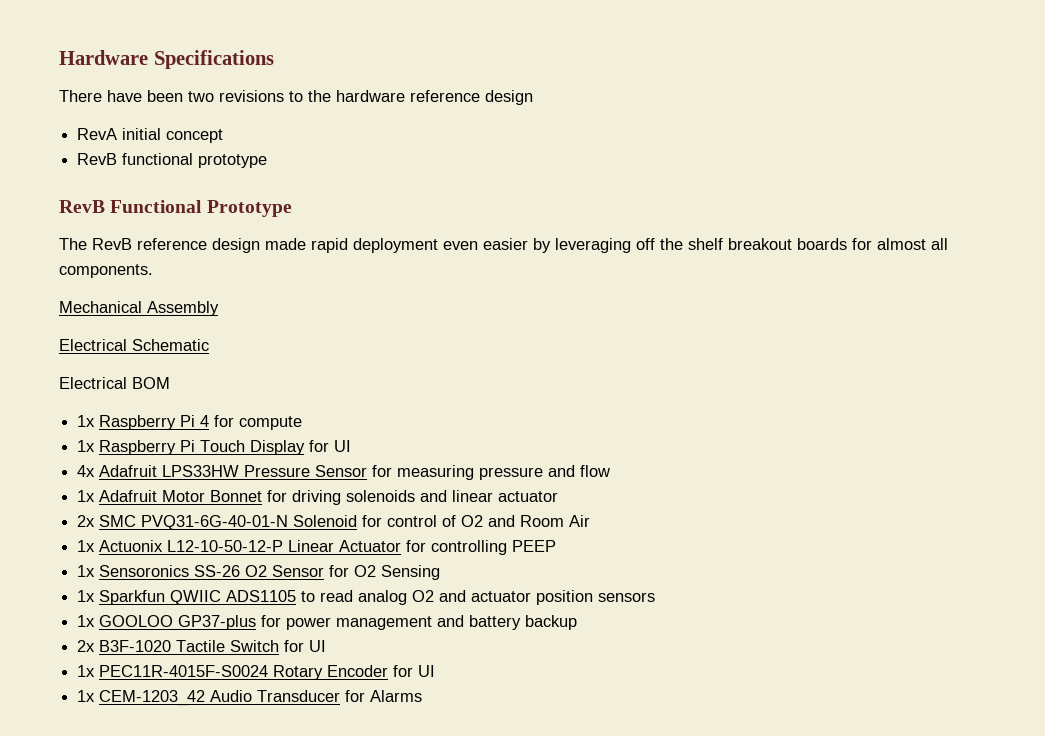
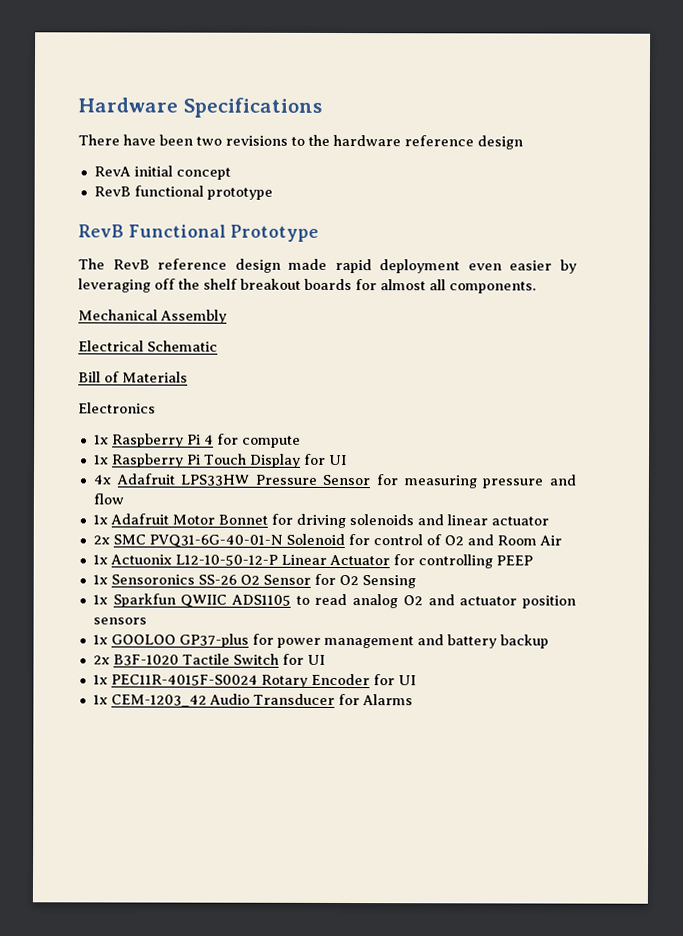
- Electrical BOM
+ Bill of Materials
+ Electronics

